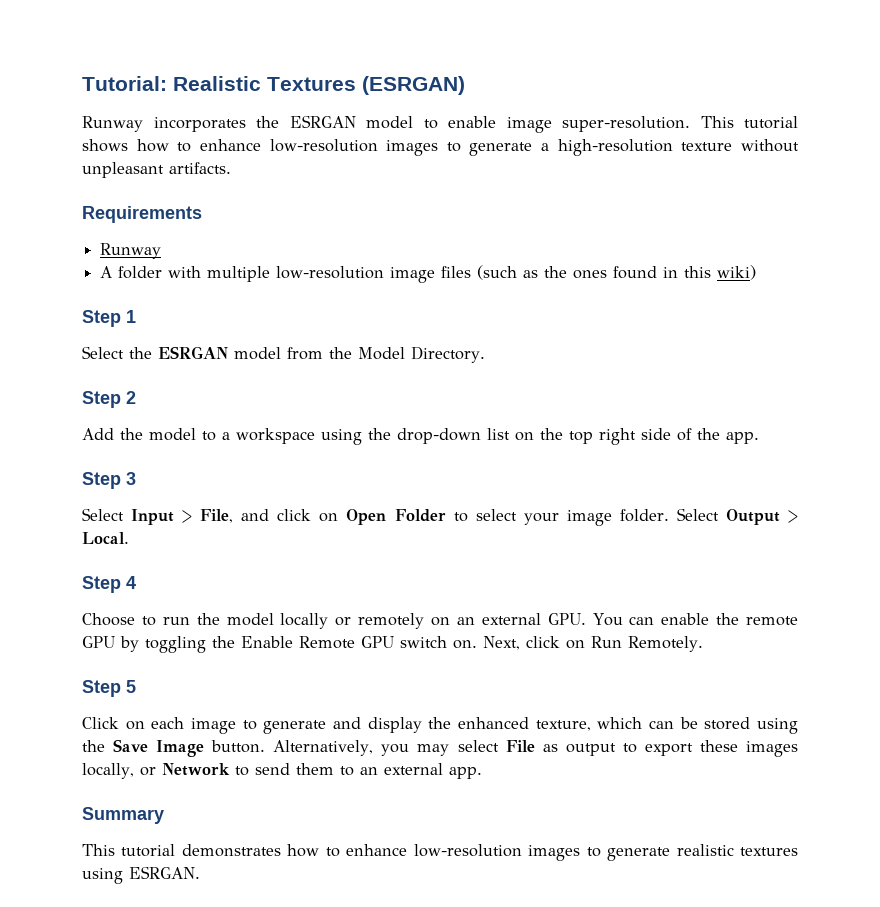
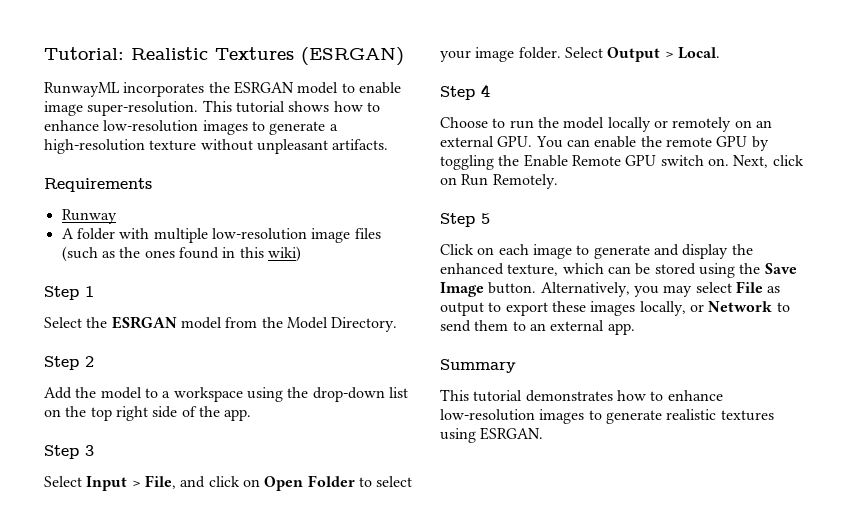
- Runway incorporates the ESRGAN model to enable image super-resolution.
+ RunwayML incorporates the ESRGAN model to enable image super-resolution.

